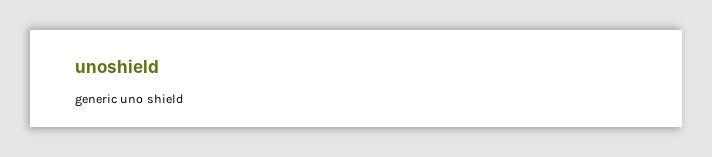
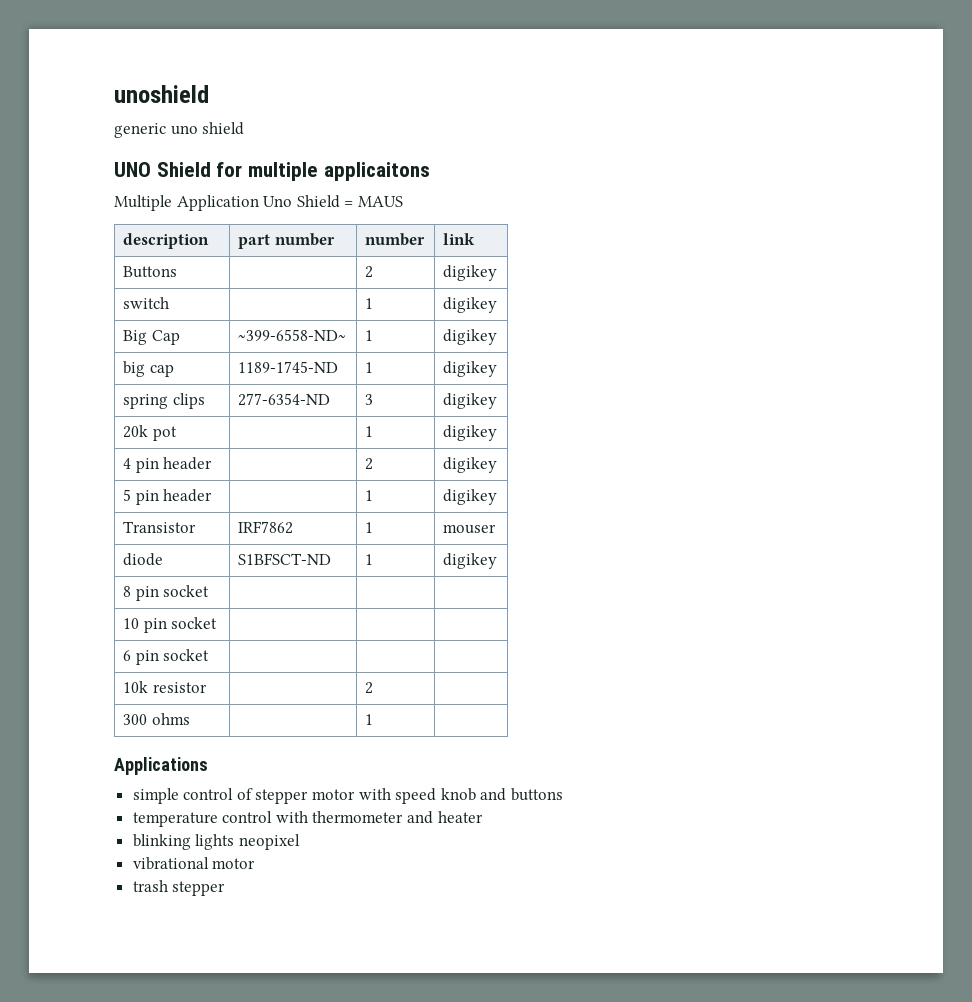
+ UNO Shield for multiple applicaitons
+ Multiple Application Uno Shield = MAUS
+ description | part number | number | link
+ Buttons | | 2 | digikey
+ switch | | 1 | digikey
+ Big Cap | ~399-6558-ND~ | 1 | digikey
+ big cap | 1189-1745-ND | 1 | digikey
+ spring clips | 277-6354-ND | 3 | digikey
+ 20k pot | | 1 | digikey
+ 4 pin header | | 2 | digikey
+ 5 pin header | | 1 | digikey
+ Transistor | IRF7862 | 1 | mouser
+ diode | S1BFSCT-ND | 1 | digikey
+ 8 pin socket | | |
+ 10 pin socket | | |
+ 6 pin socket | | |
+ 10k resistor | | 2 |
+ 300 ohms | | 1 |
+ Applications
+ simple control of stepper motor with speed knob and buttons
+ temperature control with thermometer and heater
+ blinking lights neopixel
+ vibrational motor
+ trash stepper

